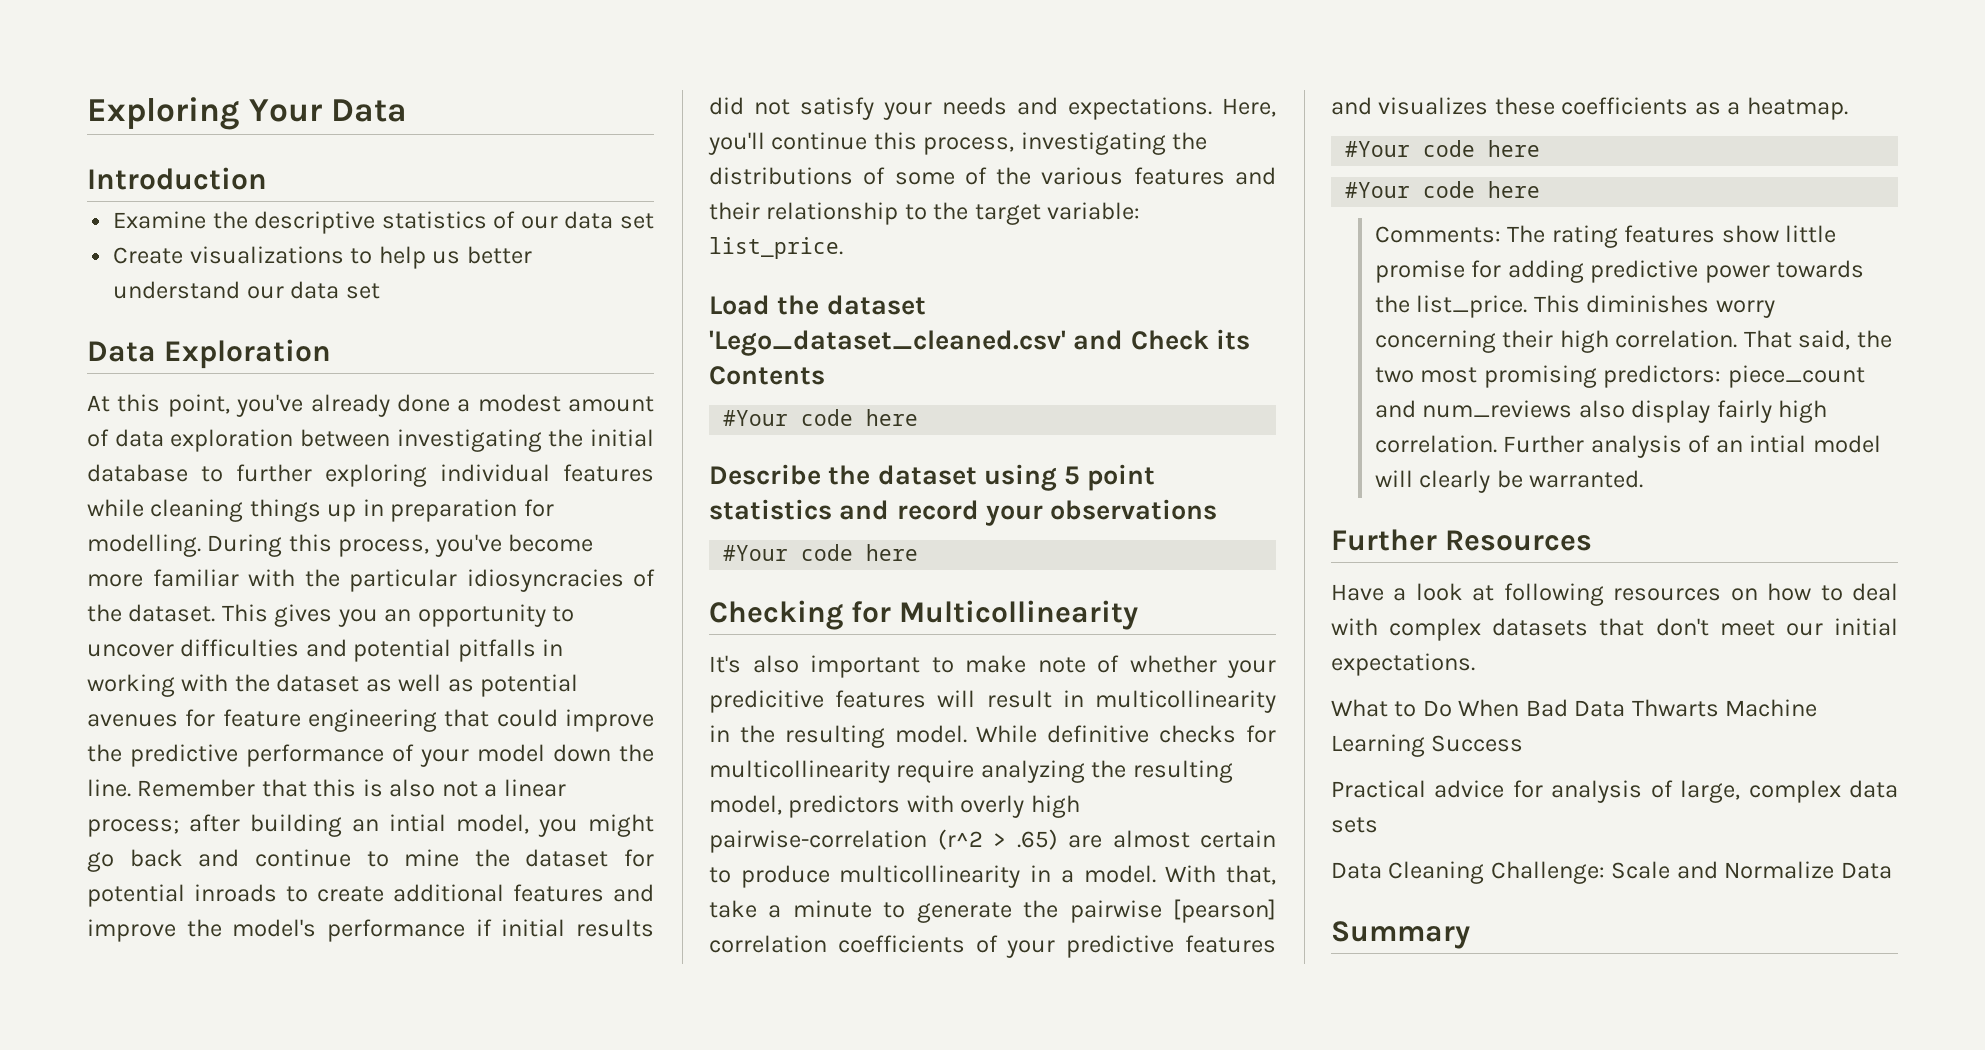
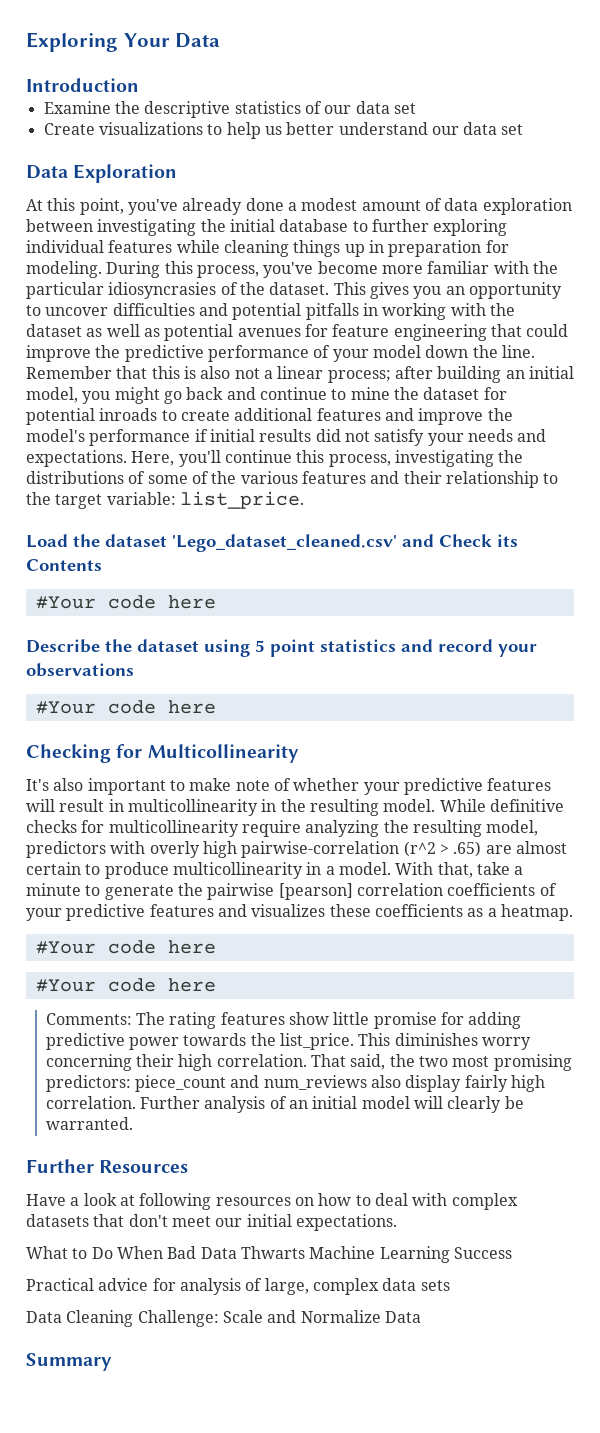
- At this point, you've already done a modest amount of data exploration between investigating the initial database to further exploring individual features while cleaning things up in preparation for modelling.
+ At this point, you've already done a modest amount of data exploration between investigating the initial database to further exploring individual features while cleaning things up in preparation for modeling.
- During this process, you've become more familiar with the particular idiosyncracies of the dataset.
+ During this process, you've become more familiar with the particular idiosyncrasies of the dataset.
- Remember that this is also not a linear process; after building an intial model, you might go back and continue to mine the dataset for potential inroads to create additional features and improve the model's performance if initial results did not satisfy your needs and expectations.
+ Remember that this is also not a linear process; after building an initial model, you might go back and continue to mine the dataset for potential inroads to create additional features and improve the model's performance if initial results did not satisfy your needs and expectations.
- It's also important to make note of whether your predicitive features will result in multicollinearity in the resulting model.
+ It's also important to make note of whether your predictive features will result in multicollinearity in the resulting model.
- Further analysis of an intial model will clearly be warranted.
+ Further analysis of an initial model will clearly be warranted.

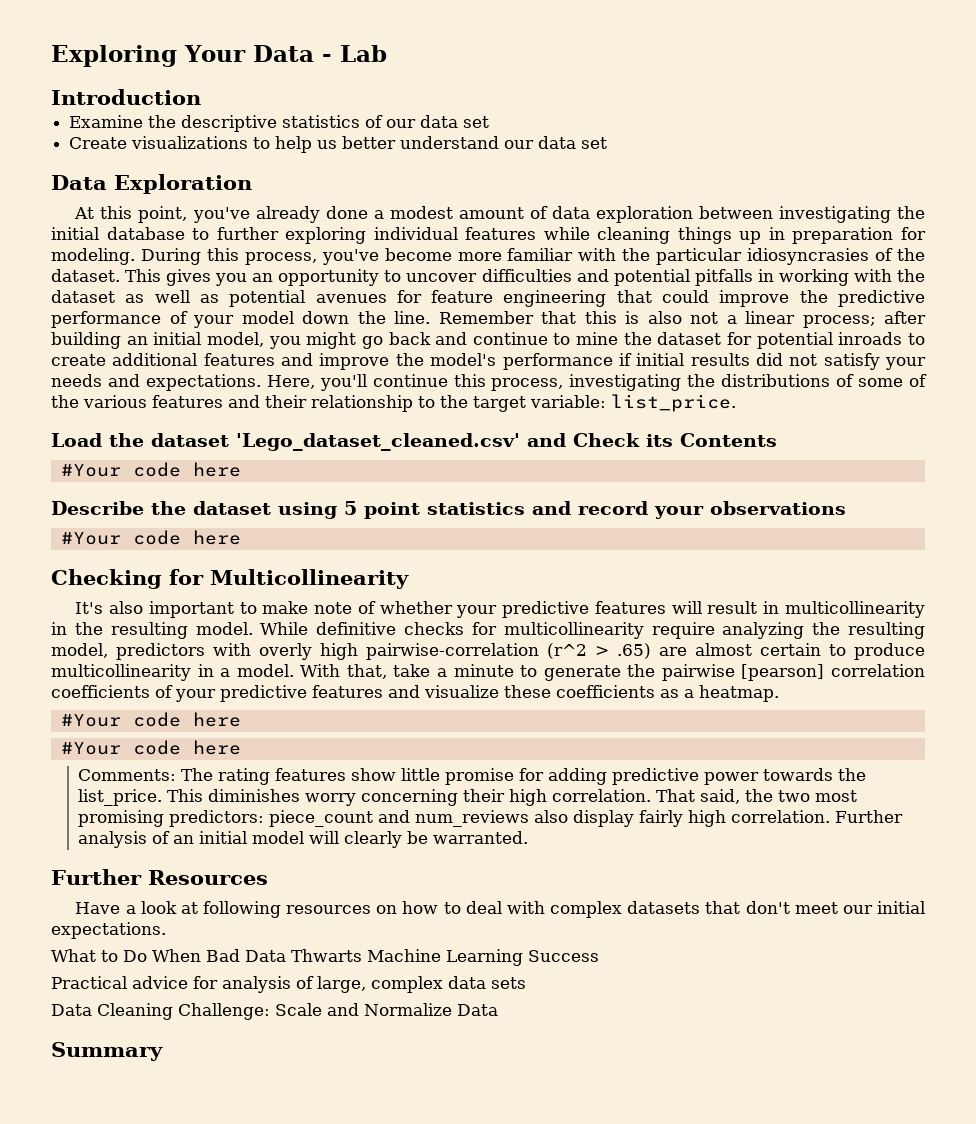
- Exploring Your Data
+ Exploring Your Data - Lab
- With that, take a minute to generate the pairwise [pearson] correlation coefficients of your predictive features and visualizes these coefficients as a heatmap.
+ With that, take a minute to generate the pairwise [pearson] correlation coefficients of your predictive features and visualize these coefficients as a heatmap.

